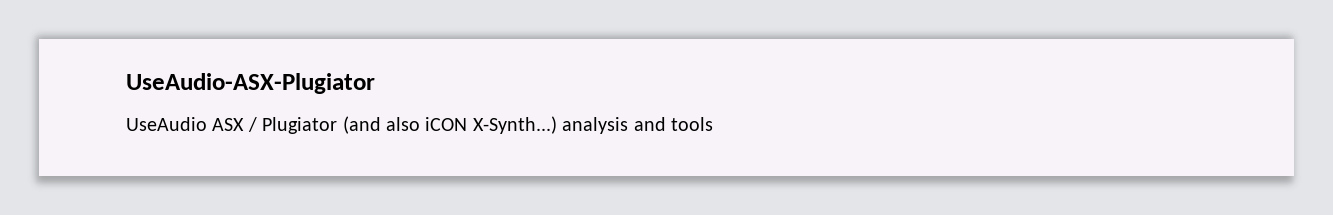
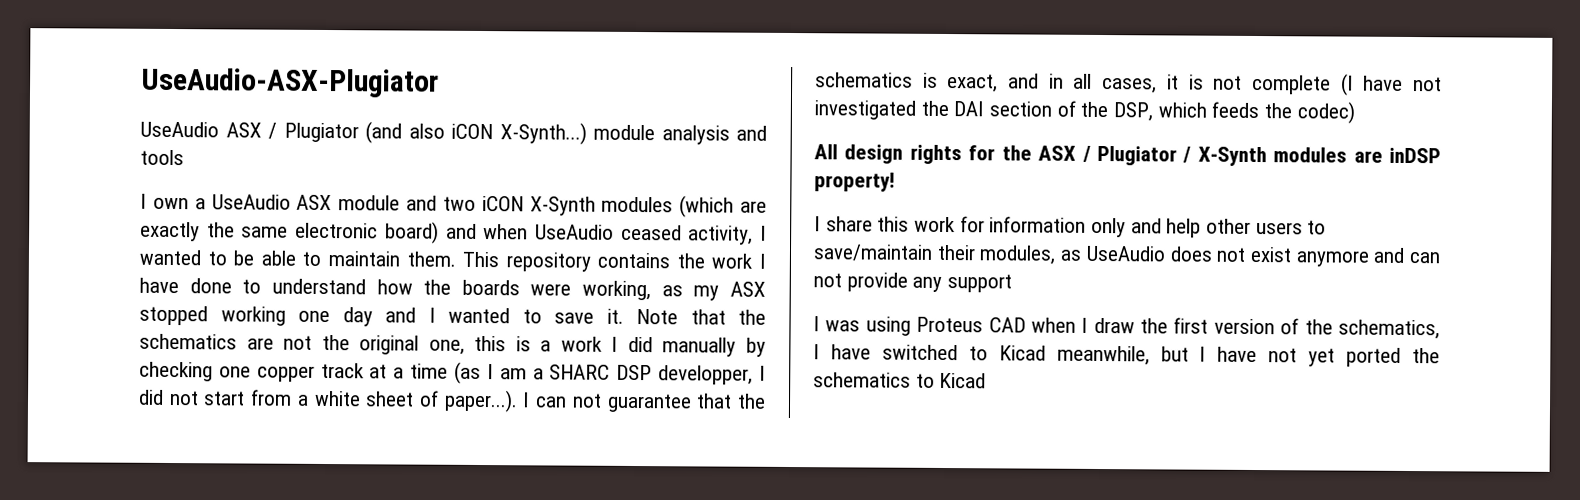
- UseAudio ASX / Plugiator (and also iCON X-Synth...) analysis and tools
+ UseAudio ASX / Plugiator (and also iCON X-Synth...) module analysis and tools
+ I own a UseAudio ASX module and two iCON X-Synth modules (which are exactly the same electronic board) and when UseAudio ceased activity, I wanted to be able to maintain them. This repository contains the work I have done to understand how the boards were working, as my ASX stopped working one day and I wanted to save it. Note that the schematics are not the original one, this is a work I did manually by checking one copper track at a time (as I am a SHARC DSP developper, I did not start from a white sheet of paper...). I can not guarantee that the schematics is exact, and in all cases, it is not complete (I have not investigated the DAI section of the DSP, which feeds the codec)
+ All design rights for the ASX / Plugiator / X-Synth modules are inDSP property!
+ I share this work for information only and help other users to save/maintain their modules, as UseAudio does not exist anymore and can not provide any support
+ I was using Proteus CAD when I draw the first version of the schematics, I have switched to Kicad meanwhile, but I have not yet ported the schematics to Kicad

